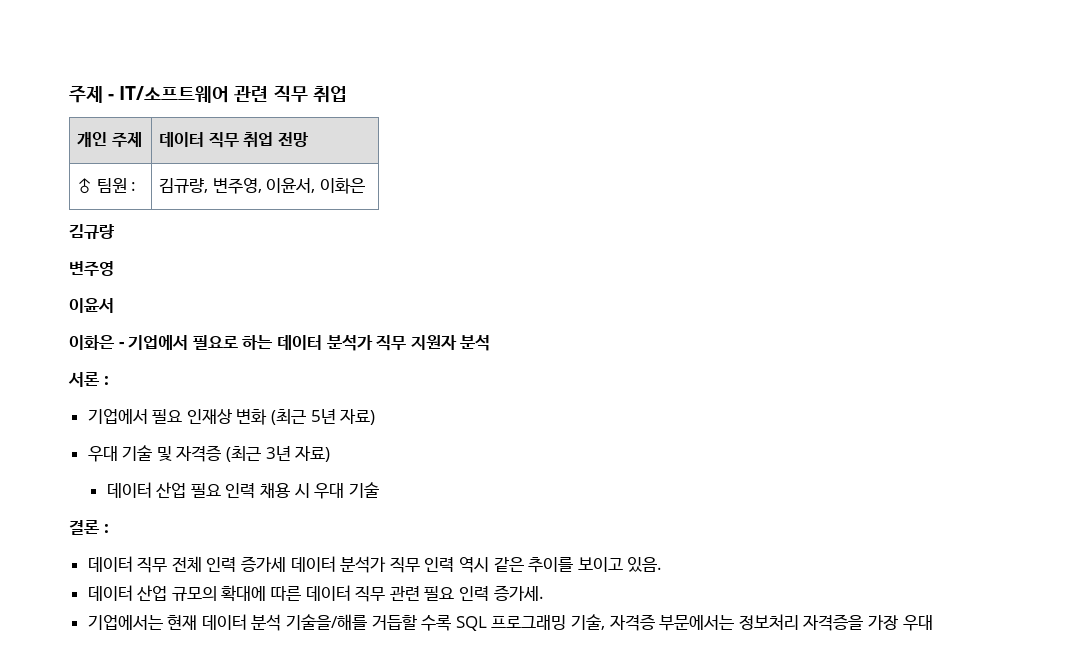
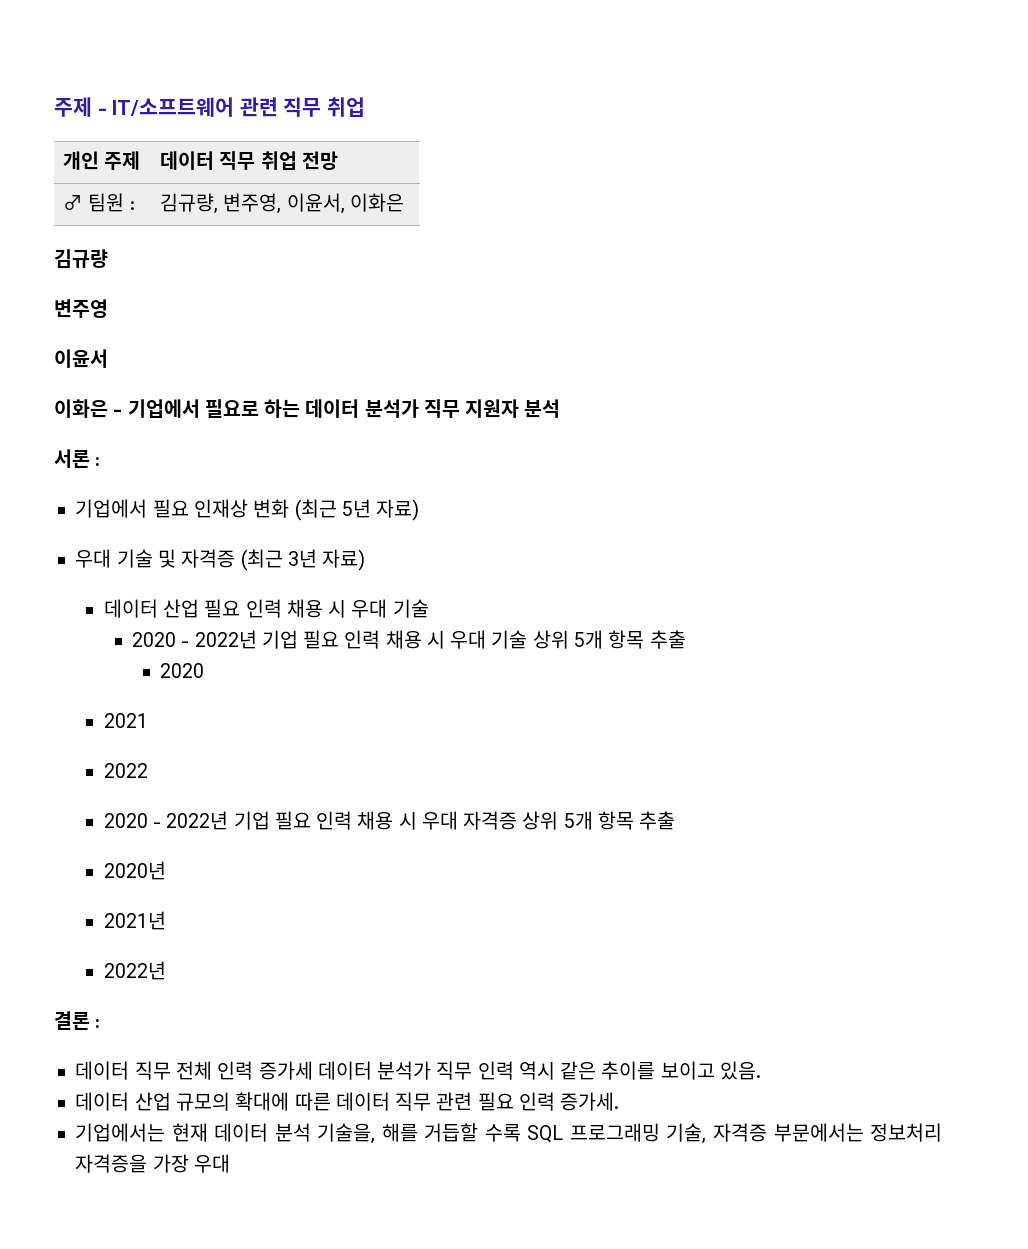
+ 2020 - 2022년 기업 필요 인력 채용 시 우대 기술 상위 5개 항목 추출
+ 2020
+ 2021
+ 2022
+ 2020 - 2022년 기업 필요 인력 채용 시 우대 자격증 상위 5개 항목 추출
+ 2020년
+ 2021년
+ 2022년
- 기업에서는 현재 데이터 분석 기술을/해를 거듭할 수록 SQL 프로그래밍 기술, 자격증 부문에서는 정보처리 자격증을 가장 우대
+ 기업에서는 현재 데이터 분석 기술을, 해를 거듭할 수록 SQL 프로그래밍 기술, 자격증 부문에서는 정보처리 자격증을 가장 우대

